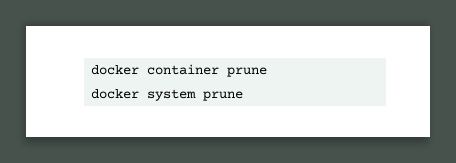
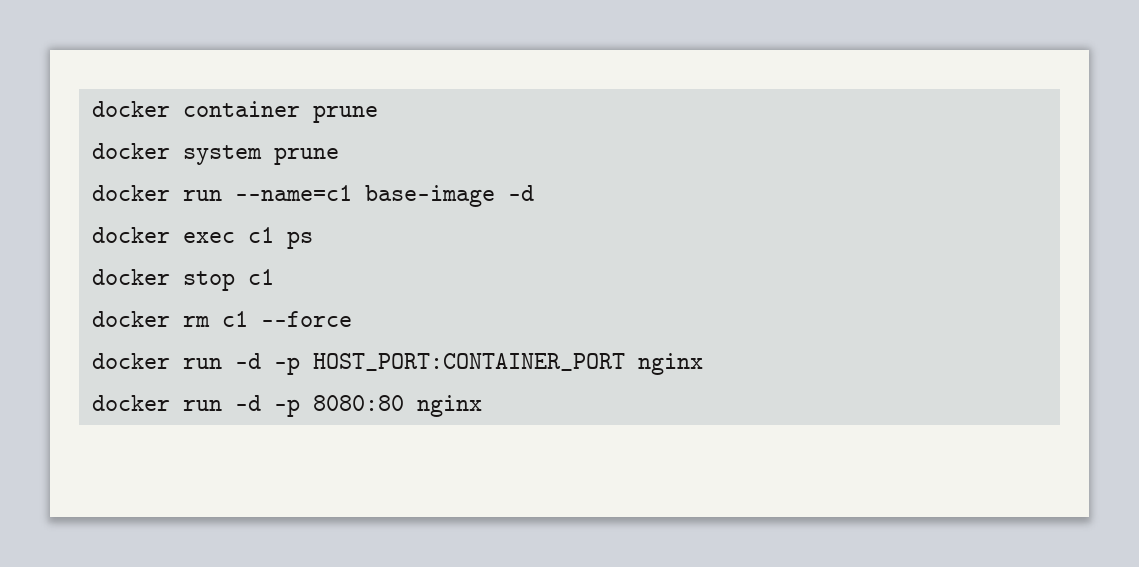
+ docker run --name=c1 base-image -d
+ docker exec c1 ps
+ docker stop c1
+ docker rm c1 --force
+ docker run -d -p HOST_PORT:CONTAINER_PORT nginx
+ docker run -d -p 8080:80 nginx

